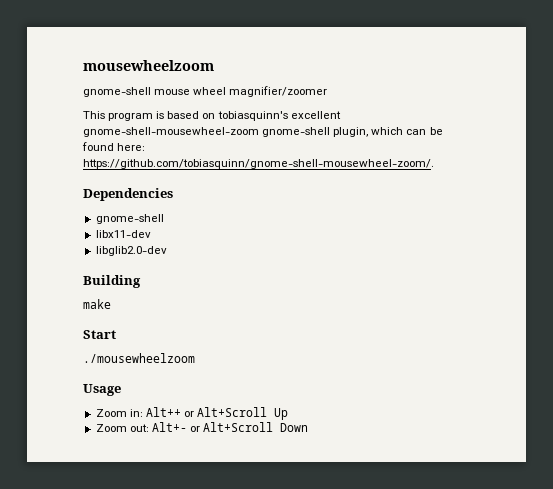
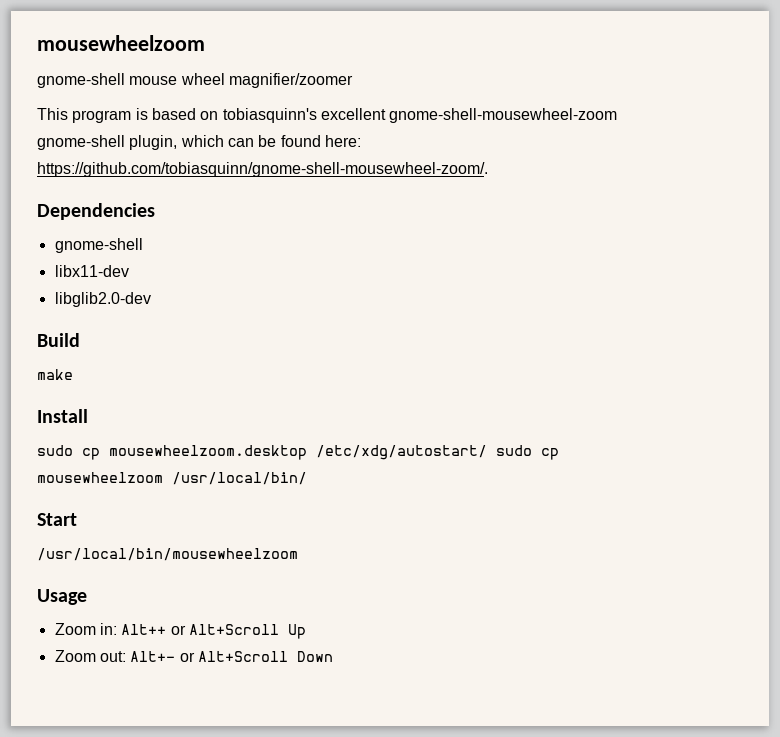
- Building
+ Build
+ Install
+ sudo cp mousewheelzoom.desktop /etc/xdg/autostart/ sudo cp mousewheelzoom /usr/local/bin/
- ./mousewheelzoom
+ /usr/local/bin/mousewheelzoom

